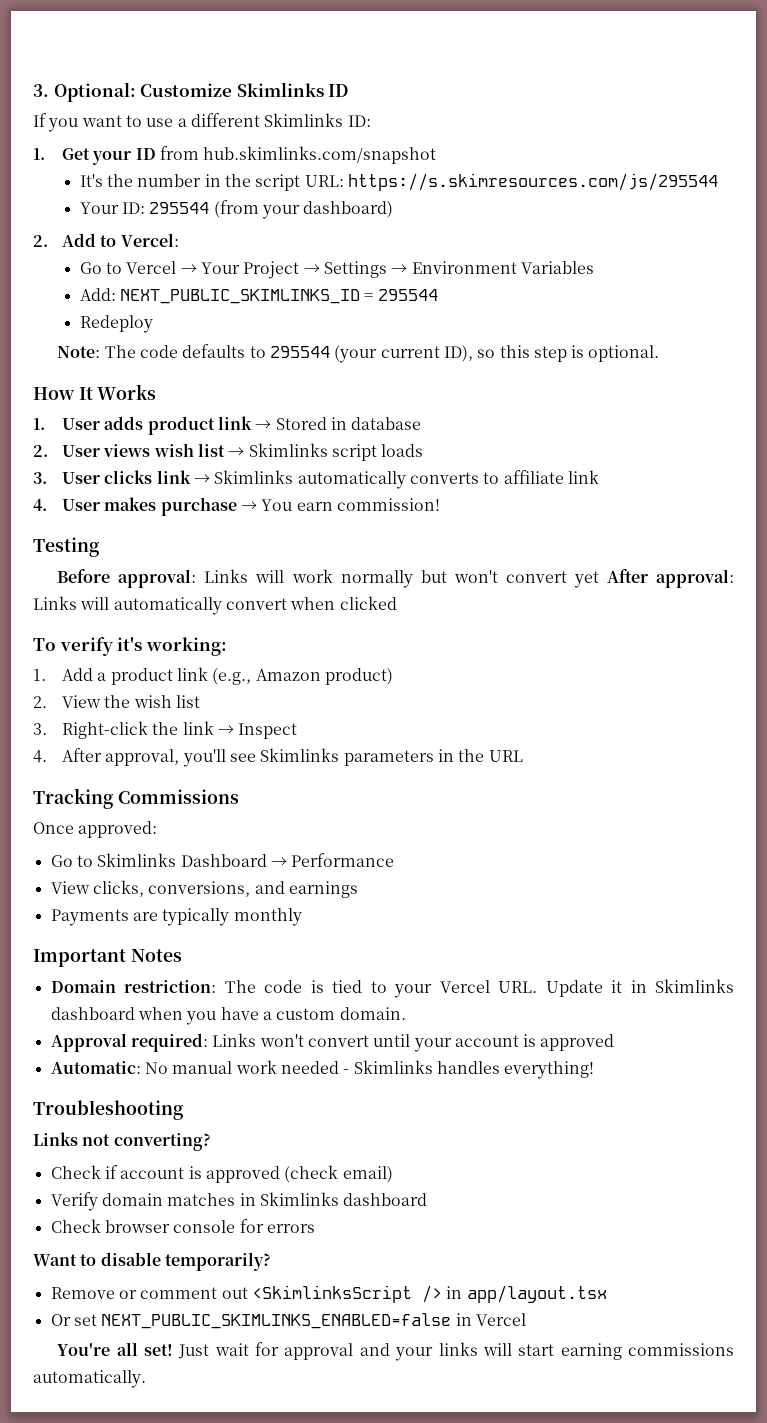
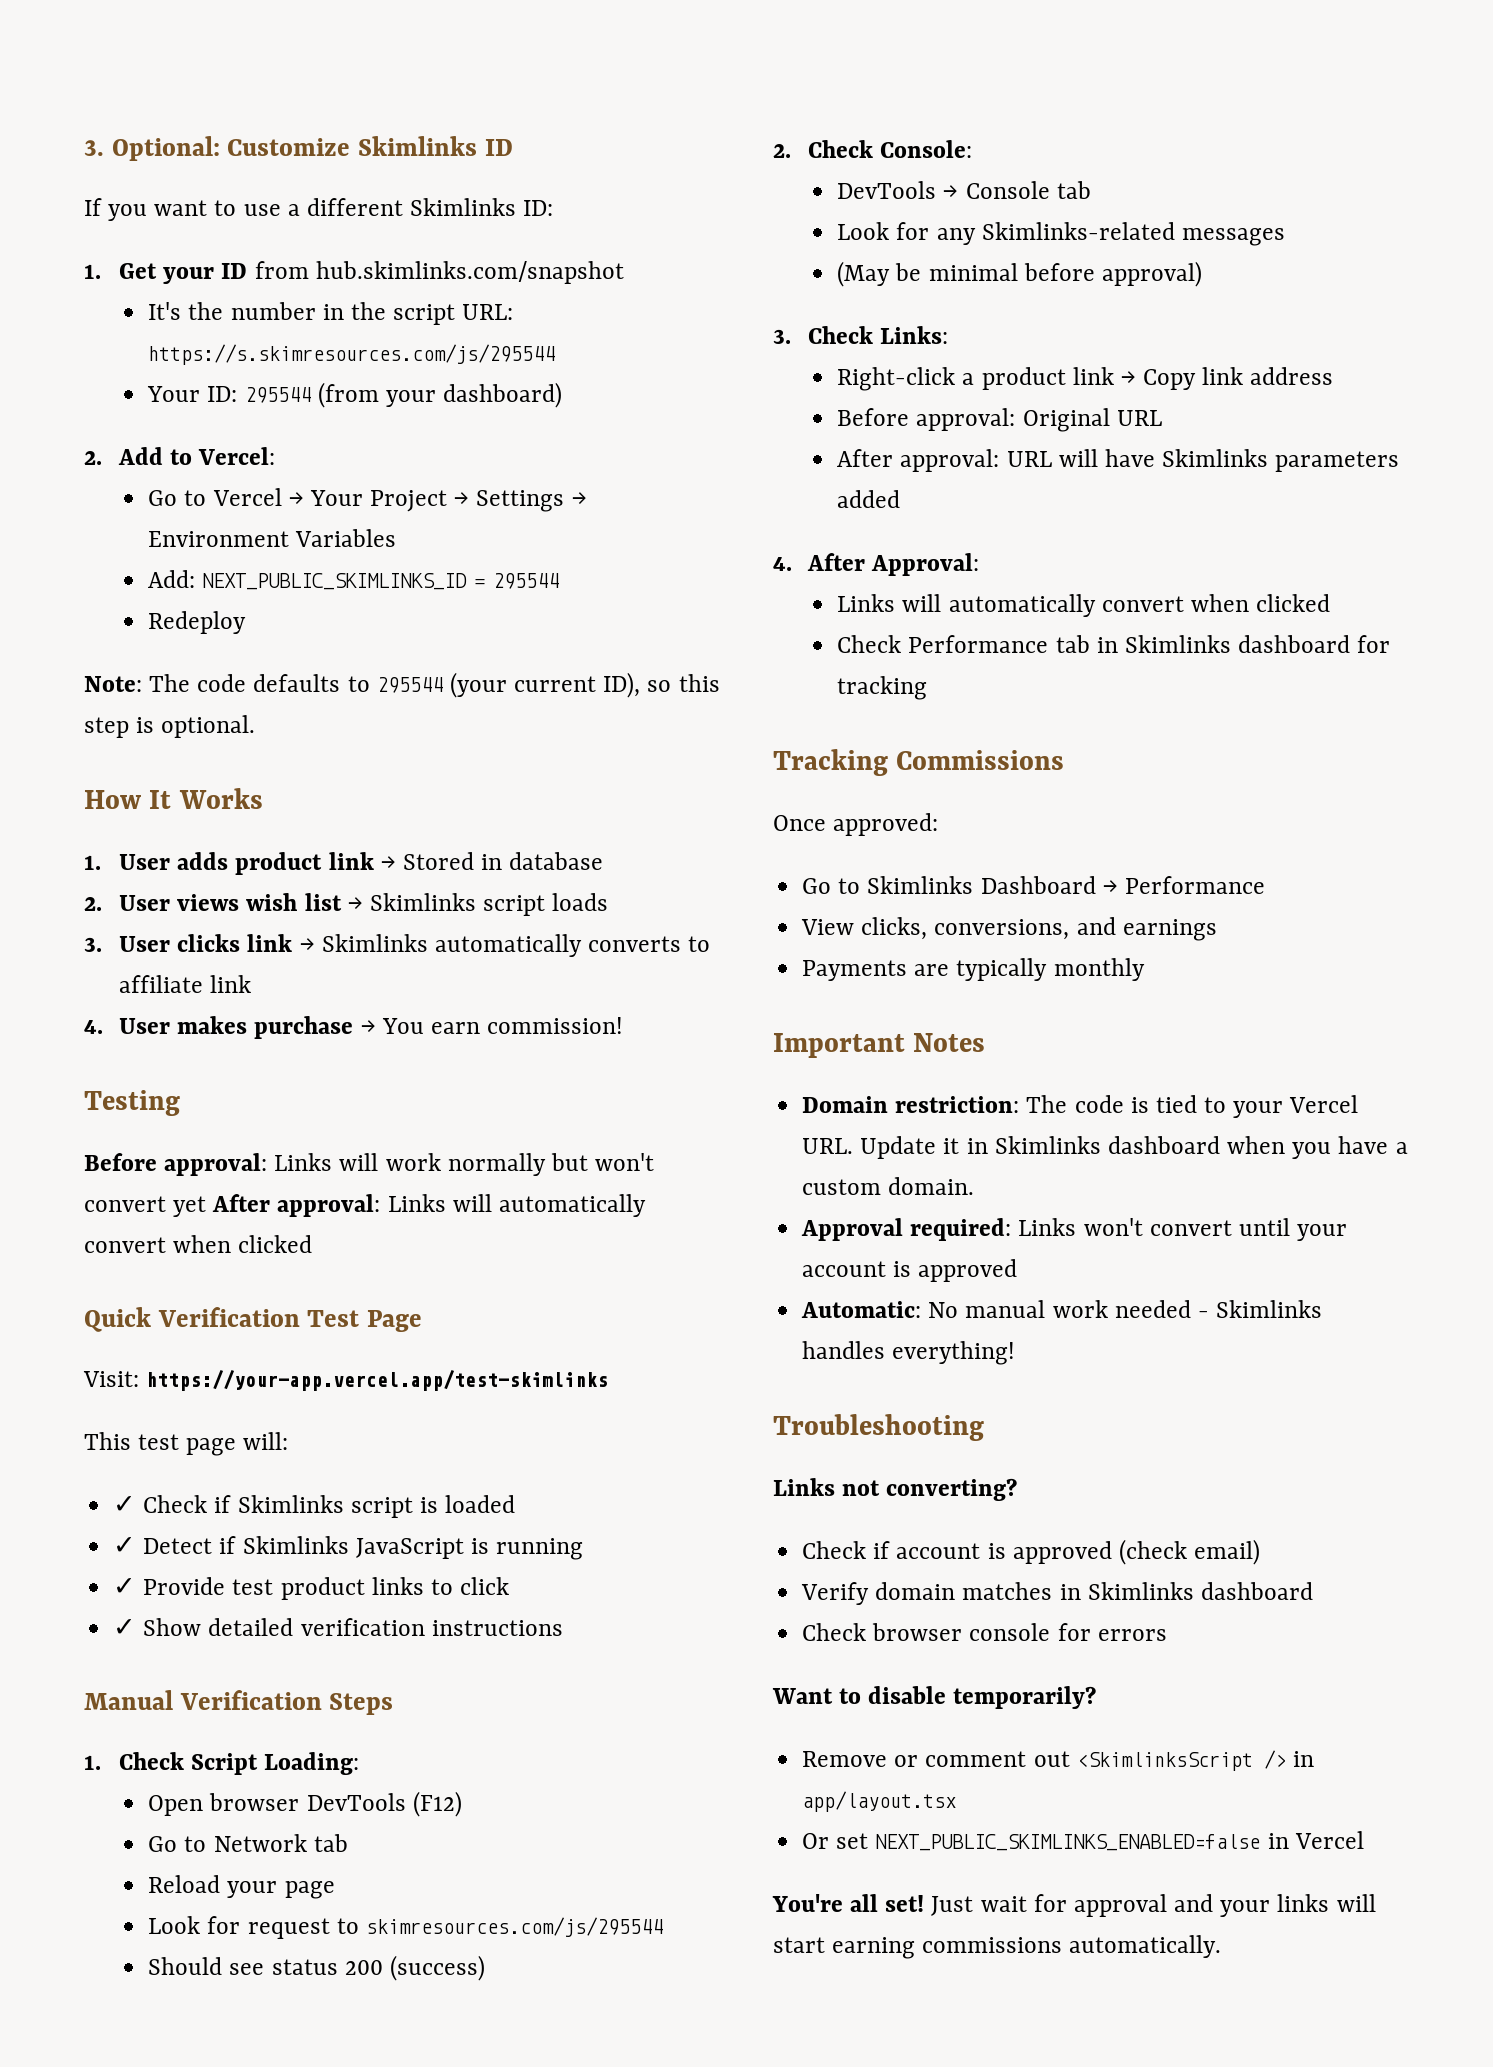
- To verify it's working:
- 1. Add a product link (e.g., Amazon product)
- 2. View the wish list
- 3. Right-click the link → Inspect
- 4. After approval, you'll see Skimlinks parameters in the URL
+ Quick Verification Test Page
+ Visit: https://your-app.vercel.app/test-skimlinks
+ This test page will:
+ ✓ Check if Skimlinks script is loaded
+ ✓ Detect if Skimlinks JavaScript is running
+ ✓ Provide test product links to click
+ ✓ Show detailed verification instructions
+ Manual Verification Steps
+ 1. Check Script Loading:
+ Open browser DevTools (F12)
+ Go to Network tab
+ Reload your page
+ Look for request to skimresources.com/js/295544
+ Should see status 200 (success)
+ 2. Check Console:
+ DevTools → Console tab
+ Look for any Skimlinks-related messages
+ (May be minimal before approval)
+ 3. Check Links:
+ Right-click a product link → Copy link address
+ Before approval: Original URL
+ After approval: URL will have Skimlinks parameters added
+ 4. After Approval:
+ Links will automatically convert when clicked
+ Check Performance tab in Skimlinks dashboard for tracking

